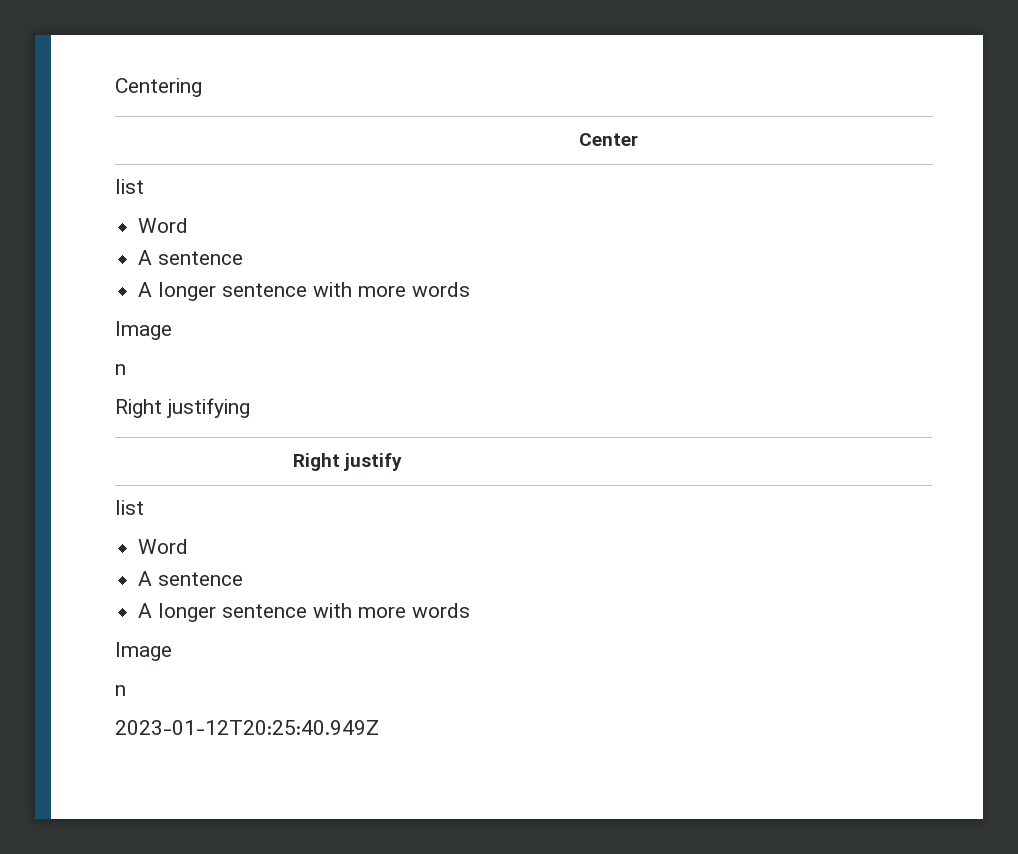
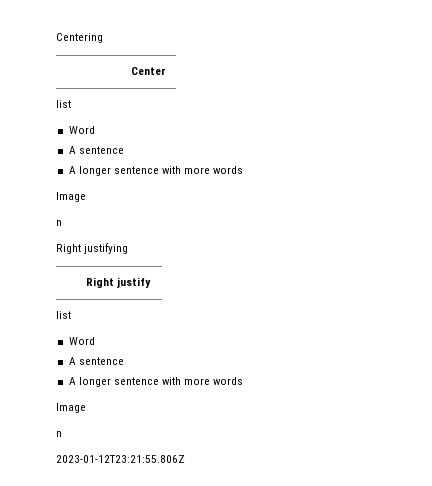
- 2023-01-12T20:25:40.949Z
+ 2023-01-12T23:21:55.806Z

